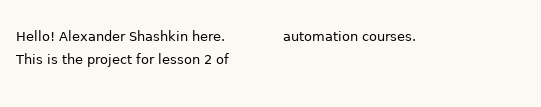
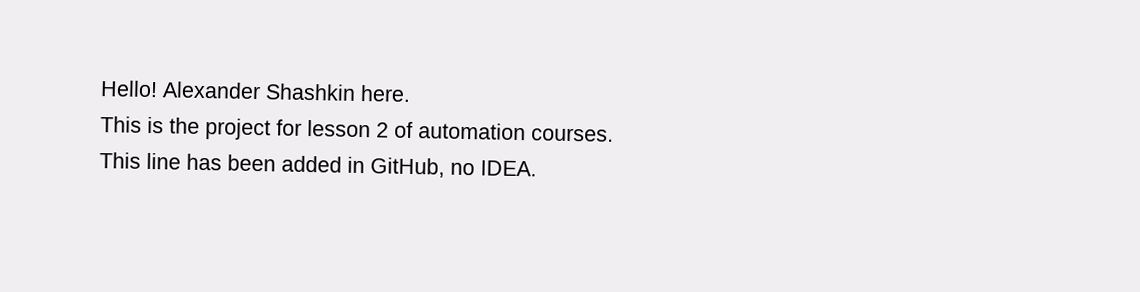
+ This line has been added in GitHub, no IDEA.

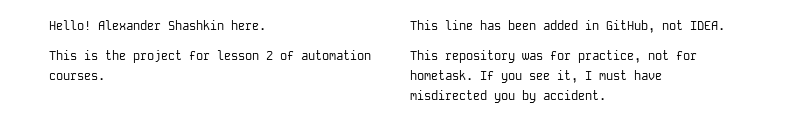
- This line has been added in GitHub, no IDEA.
+ This line has been added in GitHub, not IDEA.
+ This repository was for practice, not for hometask. If you see it, I must have misdirected you by accident.

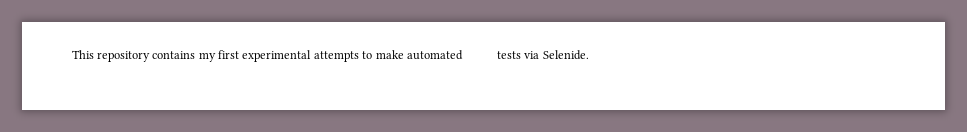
- Hello! Alexander Shashkin here.
- This is the project for lesson 2 of automation courses.
- This line has been added in GitHub, not IDEA.
- This repository was for practice, not for hometask. If you see it, I must have misdirected you by accident.
+ This repository contains my first experimental attempts to make automated tests via Selenide.

